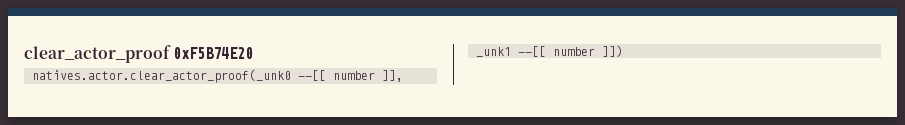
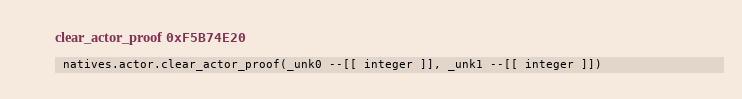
- natives.actor.clear_actor_proof(_unk0 --[[ number ]], _unk1 --[[ number ]])
+ natives.actor.clear_actor_proof(_unk0 --[[ integer ]], _unk1 --[[ integer ]])

